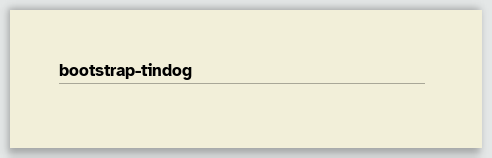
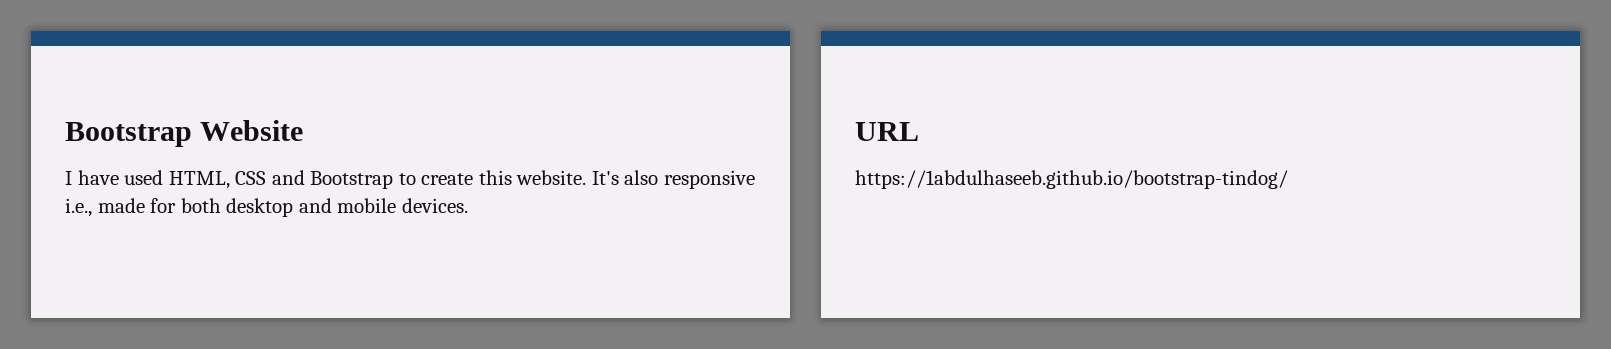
- bootstrap-tindog
+ Bootstrap Website
+ I have used HTML, CSS and Bootstrap to create this website. It's also responsive i.e., made for both desktop and mobile devices.
+ URL
+ https://1abdulhaseeb.github.io/bootstrap-tindog/

